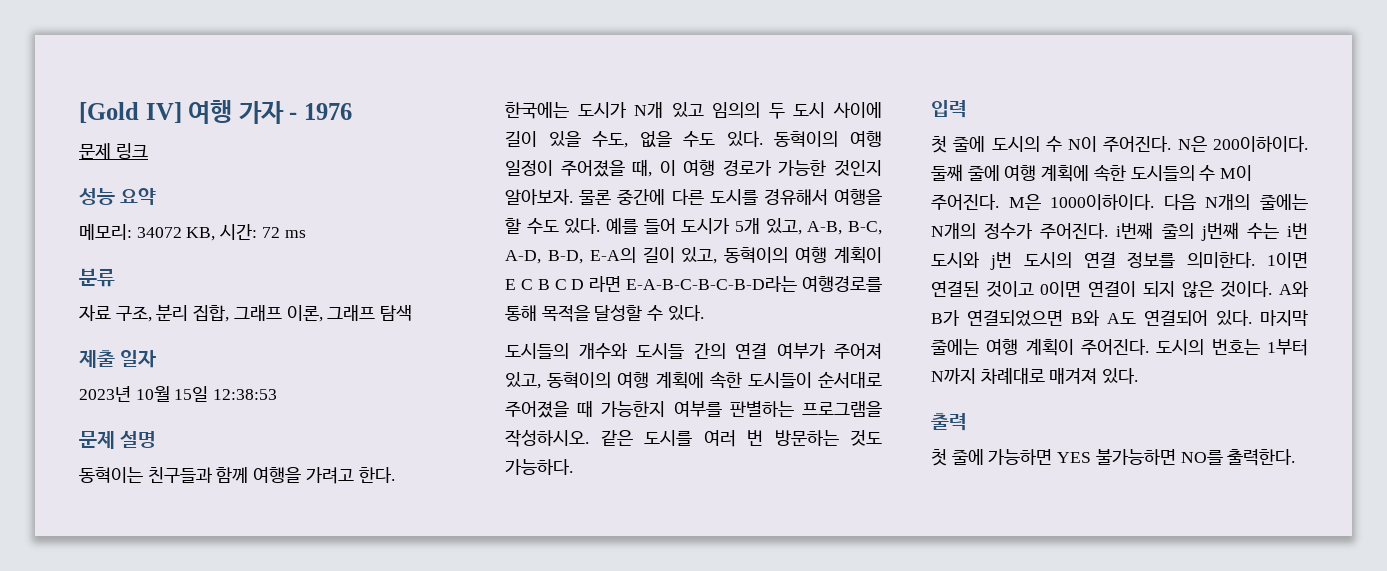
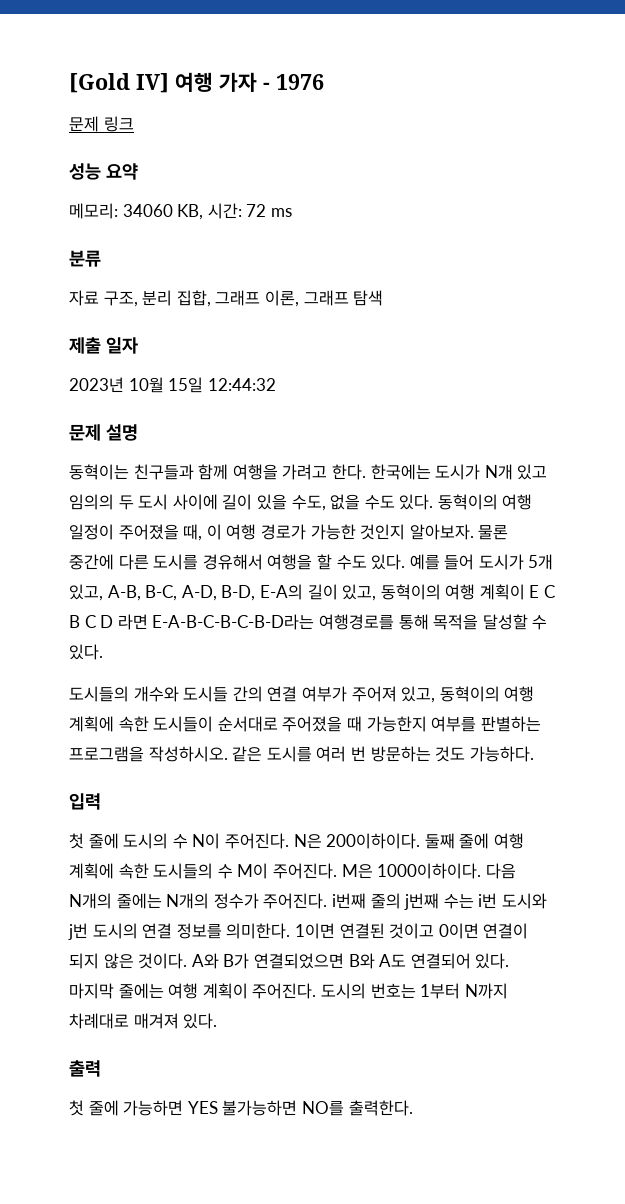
- 메모리: 34072 KB, 시간: 72 ms
+ 메모리: 34060 KB, 시간: 72 ms
- 2023년 10월 15일 12:38:53
+ 2023년 10월 15일 12:44:32

